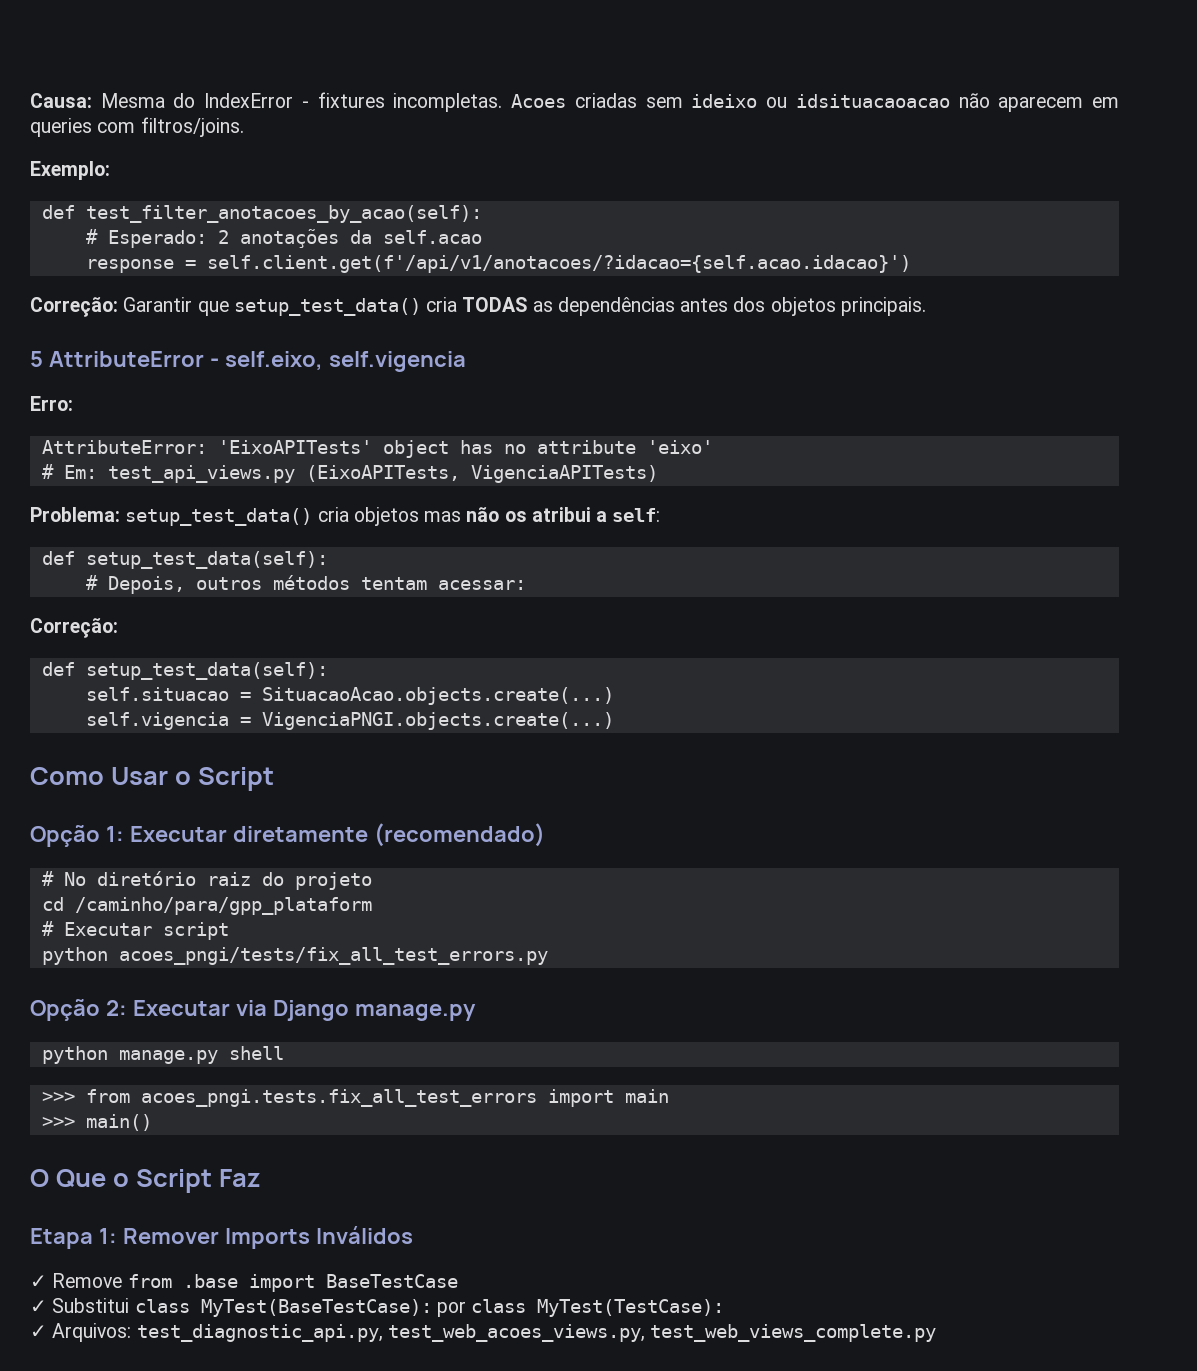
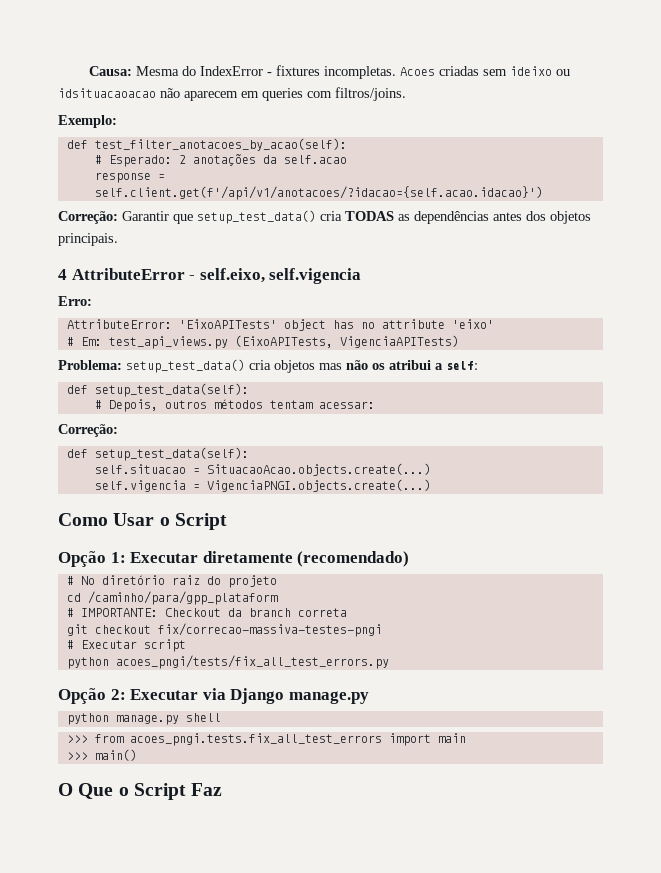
- 5 AttributeError - self.eixo, self.vigencia
+ 4 AttributeError - self.eixo, self.vigencia
+ # IMPORTANTE: Checkout da branch correta
+ git checkout fix/correcao-massiva-testes-pngi
- Etapa 1: Remover Imports Inválidos
- ✓ Remove from .base import BaseTestCase
- ✓ Substitui class MyTest(BaseTestCase): por class MyTest(TestCase):
- ✓ Arquivos: test_diagnostic_api.py, test_web_acoes_views.py, test_web_views_complete.py

